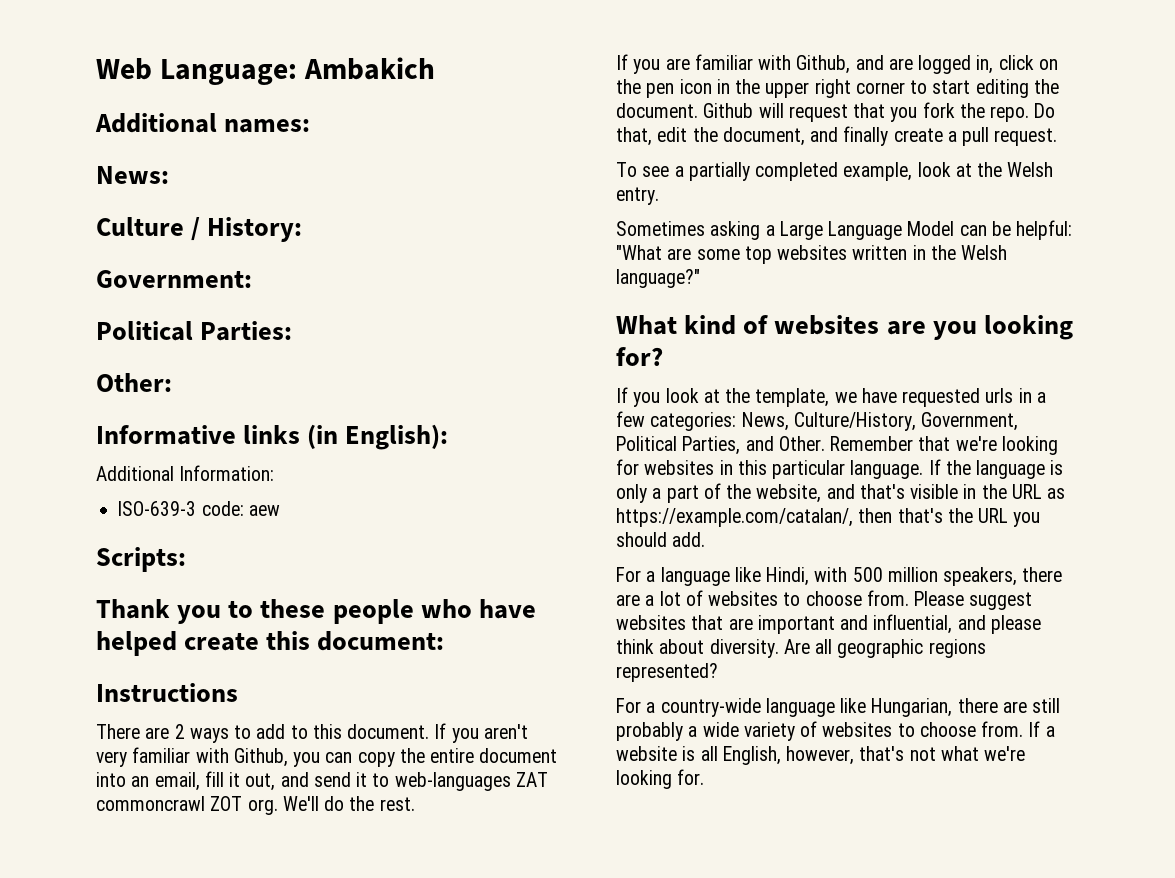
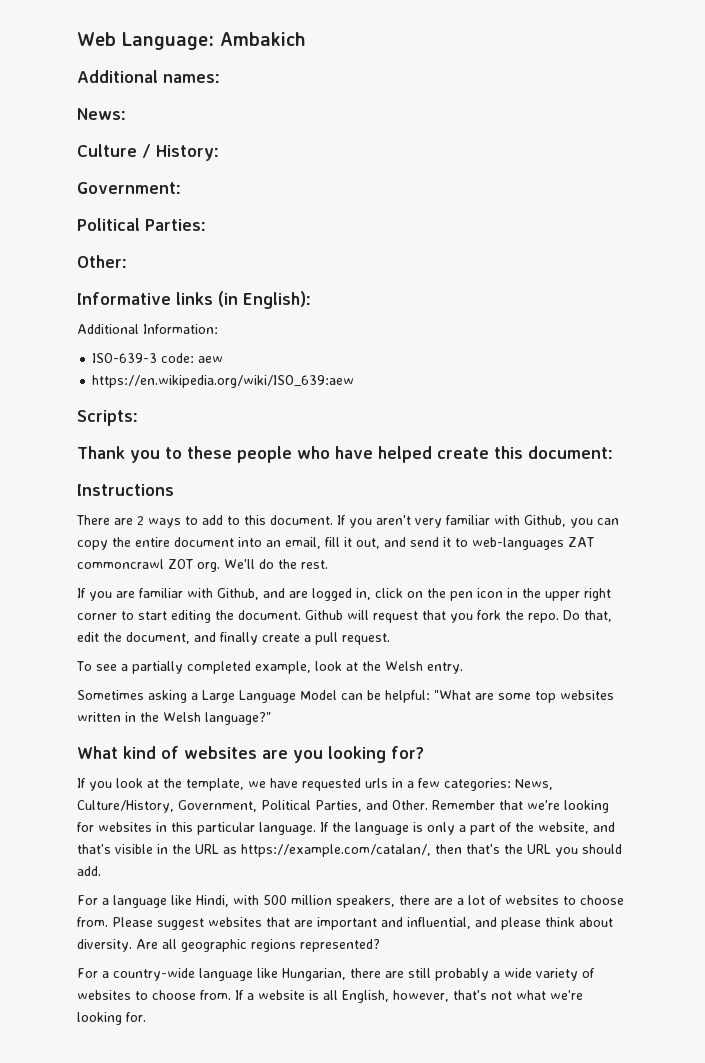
+ https://en.wikipedia.org/wiki/ISO_639:aew

